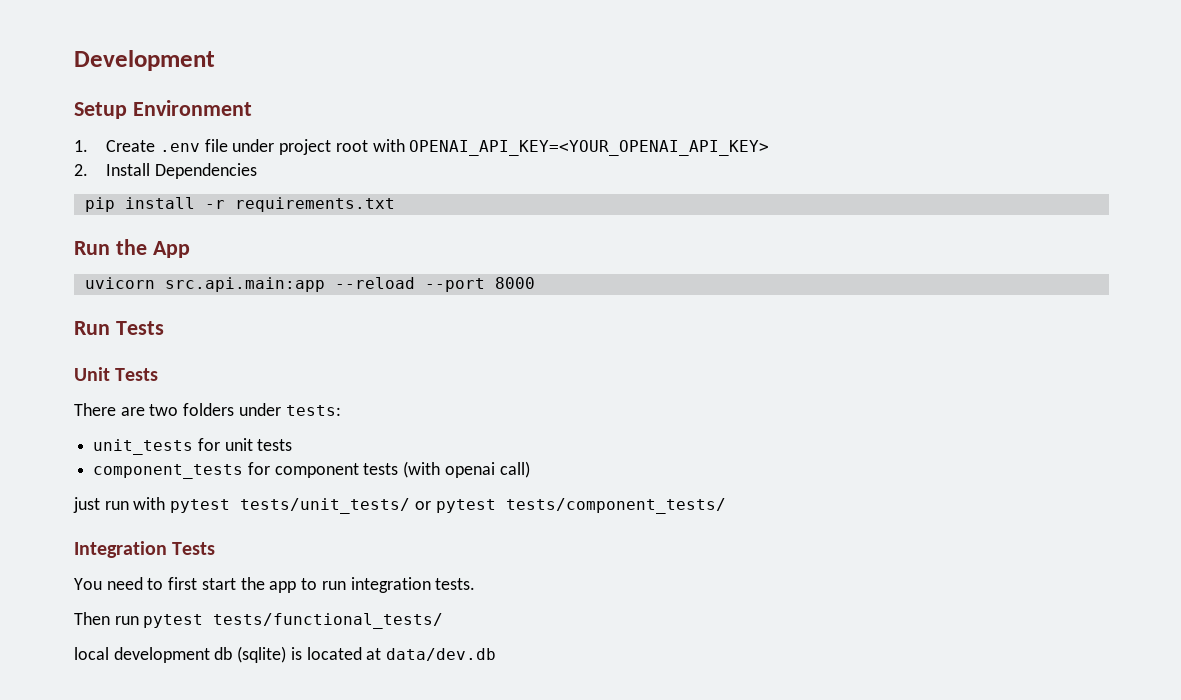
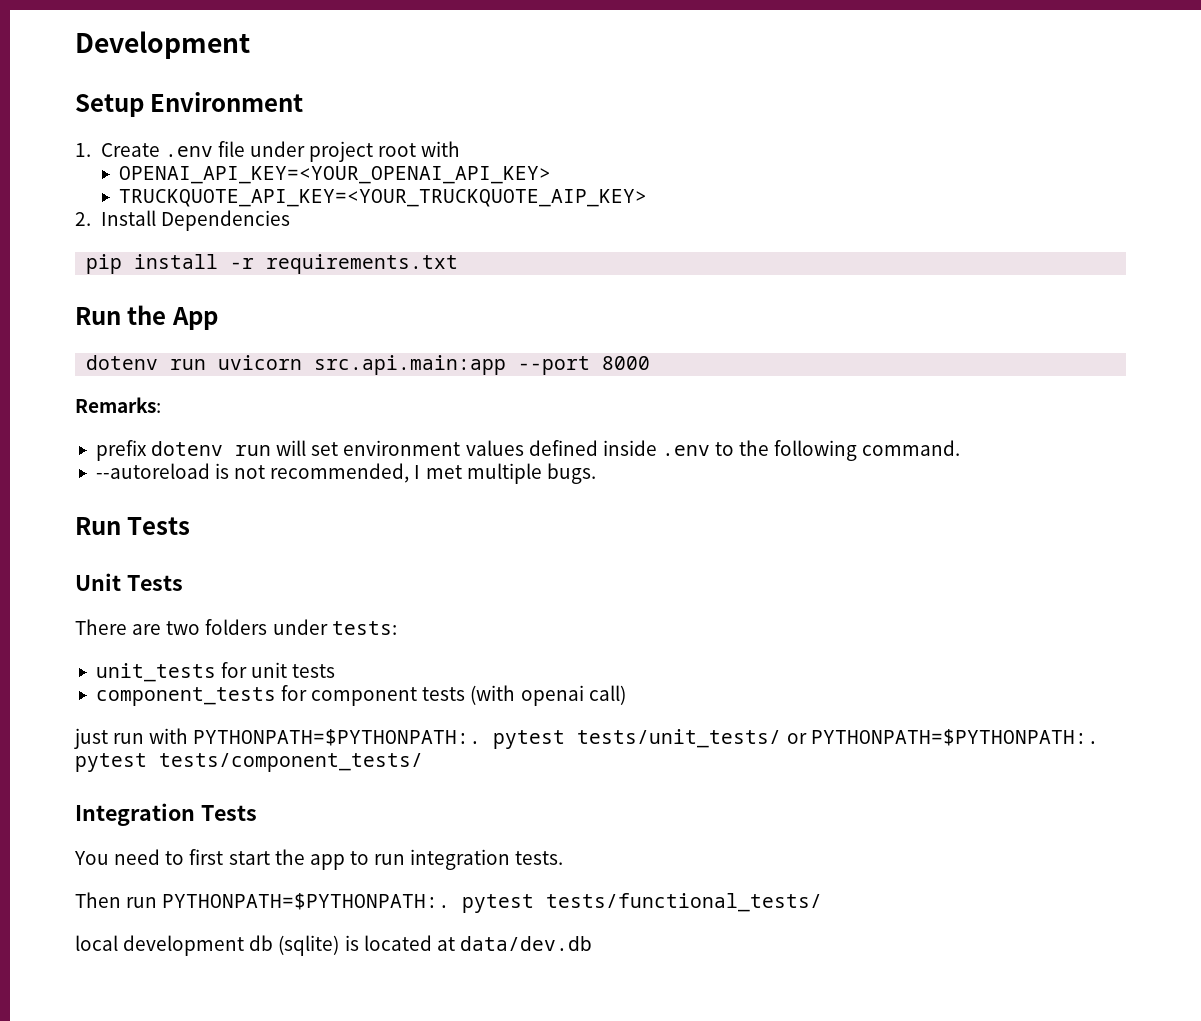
- 1. Create .env file under project root with OPENAI_API_KEY=<YOUR_OPENAI_API_KEY>
+ 1. Create .env file under project root with
+ OPENAI_API_KEY=<YOUR_OPENAI_API_KEY>
+ TRUCKQUOTE_API_KEY=<YOUR_TRUCKQUOTE_AIP_KEY>
- uvicorn src.api.main:app --reload --port 8000
+ dotenv run uvicorn src.api.main:app --port 8000
+ Remarks:
+ prefix dotenv run will set environment values defined inside .env to the following command.
+ --autoreload is not recommended, I met multiple bugs.
- just run with pytest tests/unit_tests/ or pytest tests/component_tests/
+ just run with PYTHONPATH=$PYTHONPATH:. pytest tests/unit_tests/ or PYTHONPATH=$PYTHONPATH:. pytest tests/component_tests/
- Then run pytest tests/functional_tests/
+ Then run PYTHONPATH=$PYTHONPATH:. pytest tests/functional_tests/

